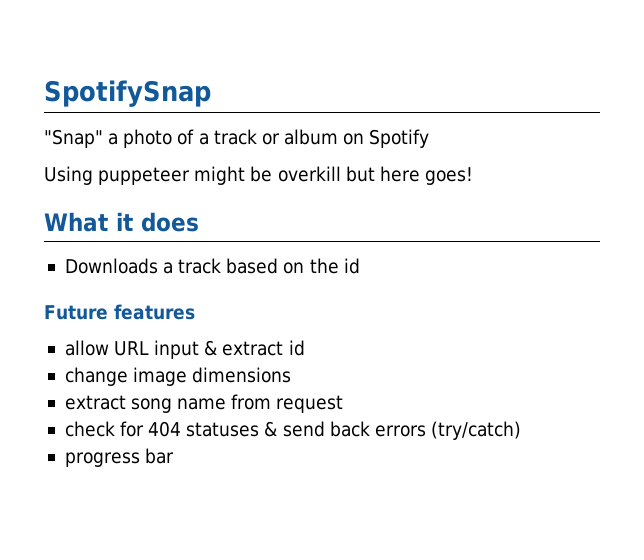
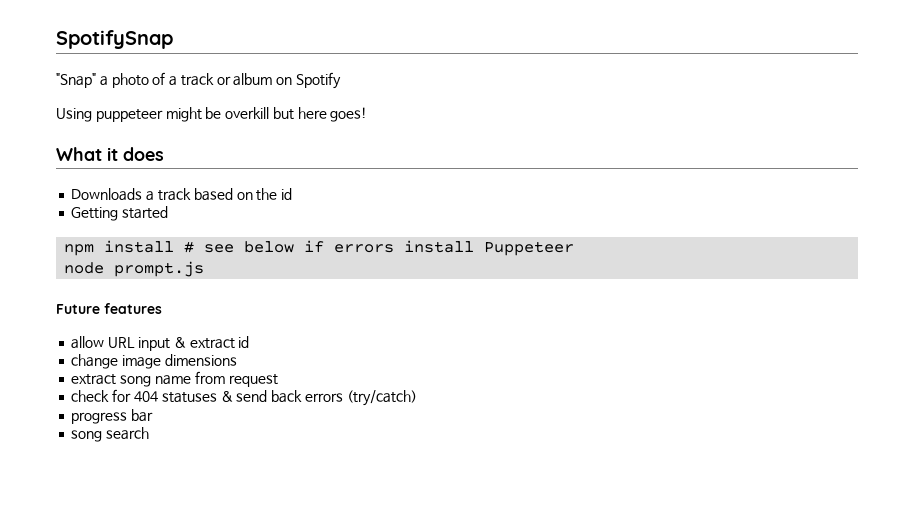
+ Getting started
+ npm install # see below if errors install Puppeteer
+ node prompt.js
+ song search

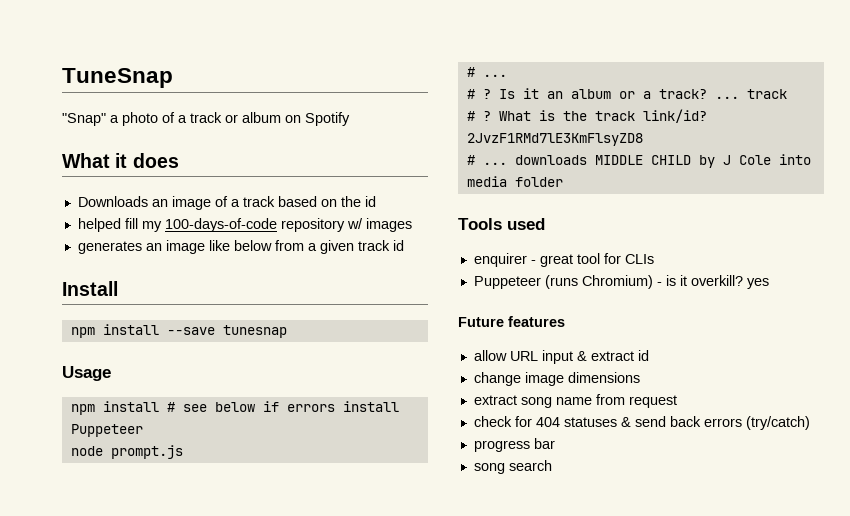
- SpotifySnap
+ TuneSnap
- Using puppeteer might be overkill but here goes!
- Downloads a track based on the id
+ Downloads an image of a track based on the id
- Getting started
+ helped fill my 100-days-of-code repository w/ images
+ generates an image like below from a given track id
+ Install
+ npm install --save tunesnap
+ Usage
  node prompt.js
+ # ...
+ # ? Is it an album or a track? ... track
+ # ? What is the track link/id? 2JvzF1RMd7lE3KmFlsyZD8
+ # ... downloads MIDDLE CHILD by J Cole into media folder
+ Tools used
+ enquirer - great tool for CLIs
+ Puppeteer (runs Chromium) - is it overkill? yes

